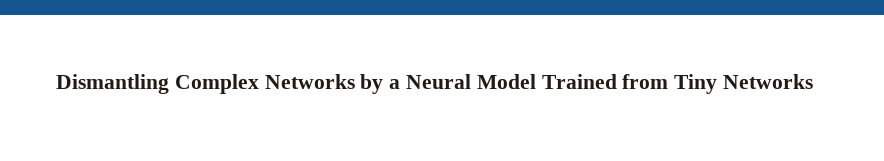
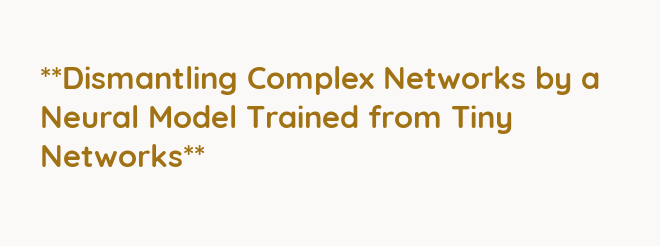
- Dismantling Complex Networks by a Neural Model Trained from Tiny Networks
+ **Dismantling Complex Networks by a Neural Model Trained from Tiny Networks**

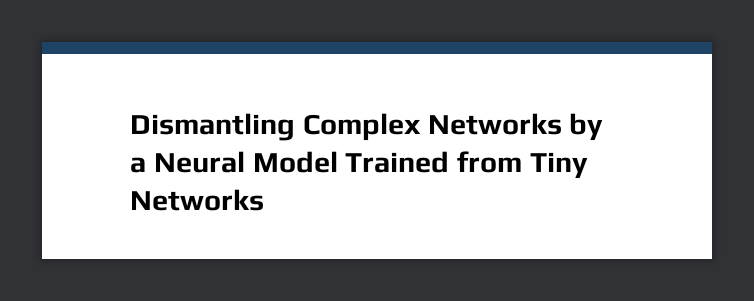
- **Dismantling Complex Networks by a Neural Model Trained from Tiny Networks**
+ Dismantling Complex Networks by a Neural Model Trained from Tiny Networks

